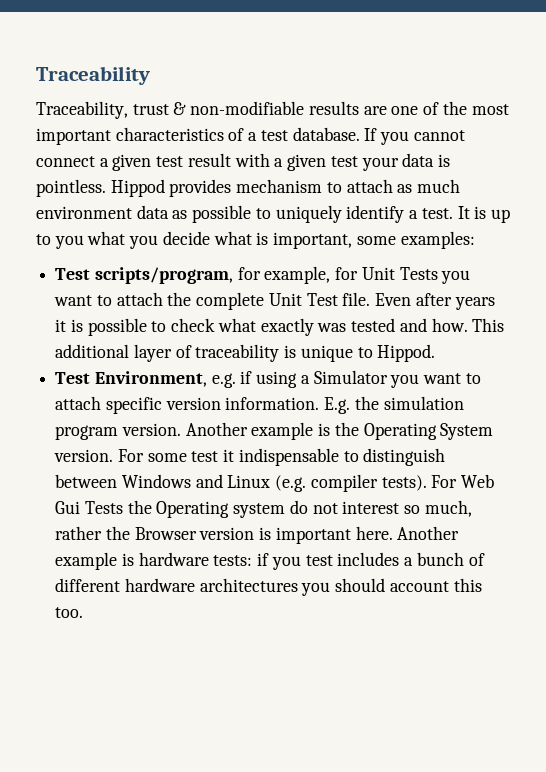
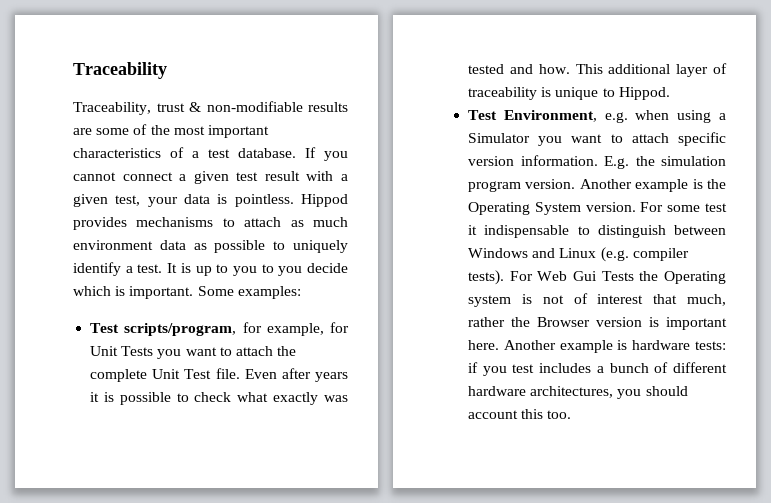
- Traceability, trust & non-modifiable results are one of the most important characteristics of a test database.
+ Traceability, trust & non-modifiable results are some of the most important characteristics of a test database.
- If you cannot connect a given test result with a given test your data is pointless.
+ If you cannot connect a given test result with a given test, your data is pointless.
- Hippod provides mechanism to attach as much environment data as possible to uniquely identify a test.
+ Hippod provides mechanisms to attach as much environment data as possible to uniquely identify a test.
- It is up to you what you decide what is important, some examples:
+ It is up to you to you decide which is important. Some examples:
- Test Environment, e.g. if using a Simulator you want to attach specific version information.
+ Test Environment, e.g. when using a Simulator you want to attach specific version information.
- For Web Gui Tests the Operating system do not interest so much, rather the Browser version is important here.
+ For Web Gui Tests the Operating system is not of interest that much, rather the Browser version is important here.
- Another example is hardware tests: if you test includes a bunch of different hardware architectures you should account this too.
+ Another example is hardware tests: if you test includes a bunch of different hardware architectures, you should account this too.

